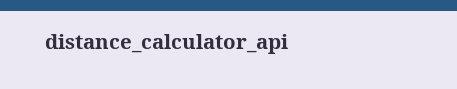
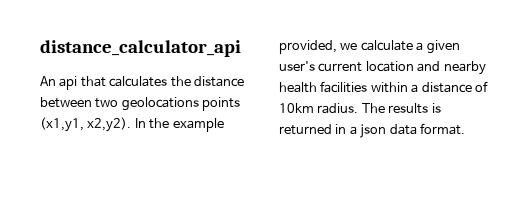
+ An api that calculates the distance between two geolocations points (x1,y1, x2,y2). In the example provided, we calculate a given user's current location and nearby health facilities within a distance of 10km radius. The results is returned in a json data format.

